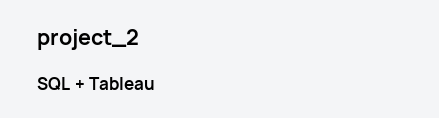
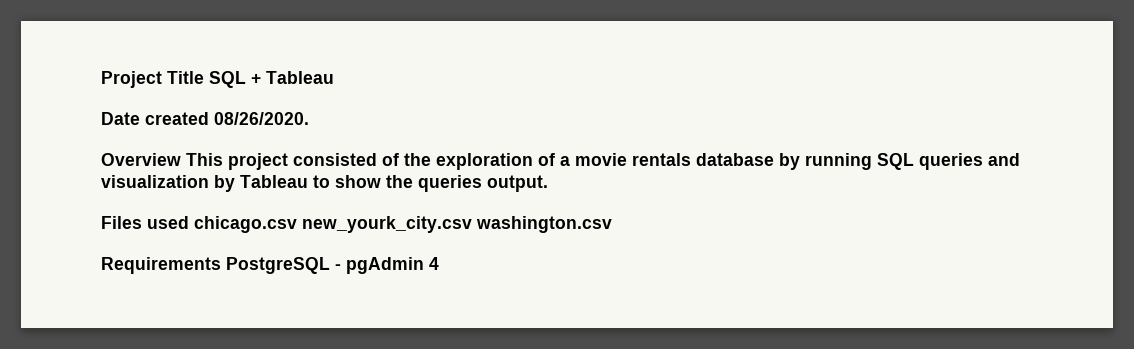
- project_2
- SQL + Tableau
+ Project Title SQL + Tableau
+ Date created 08/26/2020.
+ Overview This project consisted of the exploration of a movie rentals database by running SQL queries and visualization by Tableau to show the queries output.
+ Files used chicago.csv new_yourk_city.csv washington.csv
+ Requirements PostgreSQL - pgAdmin 4

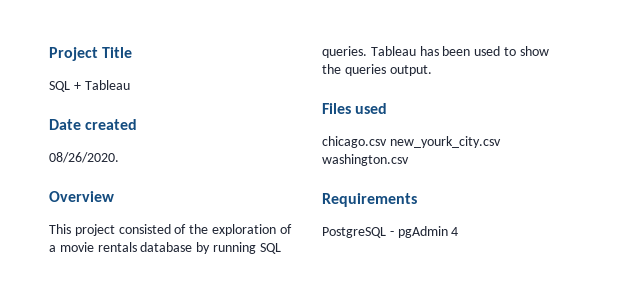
- Project Title SQL + Tableau
+ Project Title
+ SQL + Tableau
- Date created 08/26/2020.
+ Date created
+ 08/26/2020.
- Overview This project consisted of the exploration of a movie rentals database by running SQL queries and visualization by Tableau to show the queries output.
+ Overview
+ This project consisted of the exploration of a movie rentals database by running SQL queries. Tableau has been used to show the queries output.
- Files used chicago.csv new_yourk_city.csv washington.csv
+ Files used
+ chicago.csv new_yourk_city.csv washington.csv
- Requirements PostgreSQL - pgAdmin 4
+ Requirements
+ PostgreSQL - pgAdmin 4

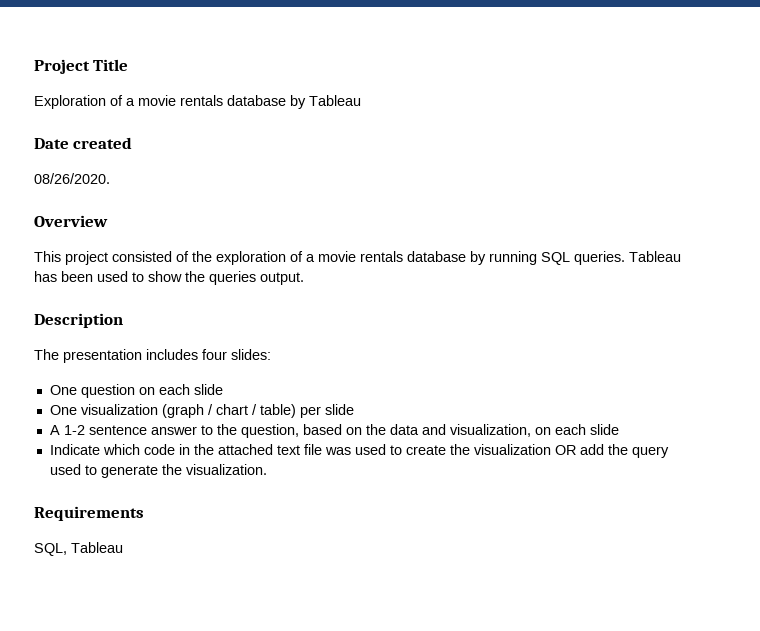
- SQL + Tableau
+ Exploration of a movie rentals database by Tableau
- Files used
- chicago.csv new_yourk_city.csv washington.csv
+ Description
+ The presentation includes four slides:
+ One question on each slide
+ One visualization (graph / chart / table) per slide
+ A 1-2 sentence answer to the question, based on the data and visualization, on each slide
+ Indicate which code in the attached text file was used to create the visualization OR add the query used to generate the visualization.
  Requirements
- PostgreSQL - pgAdmin 4
+ SQL, Tableau

